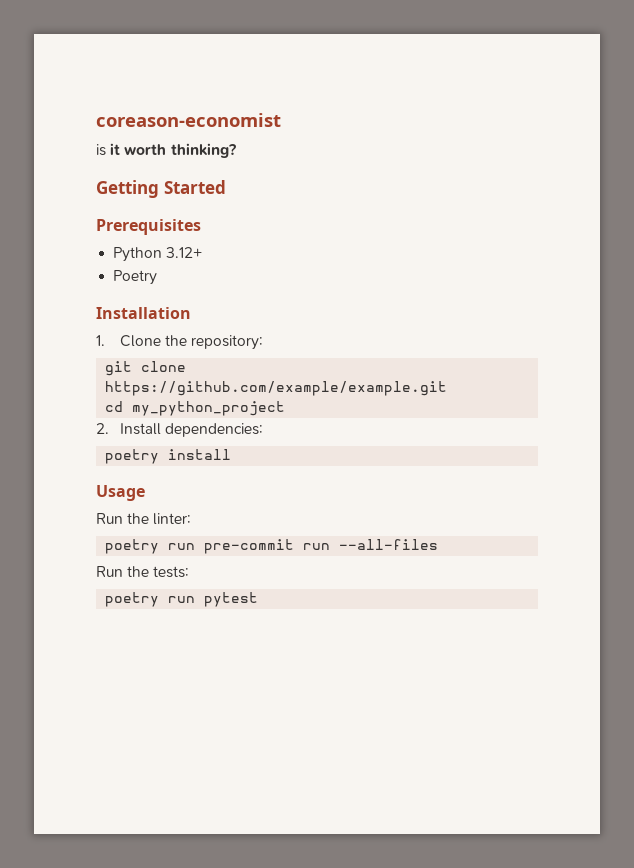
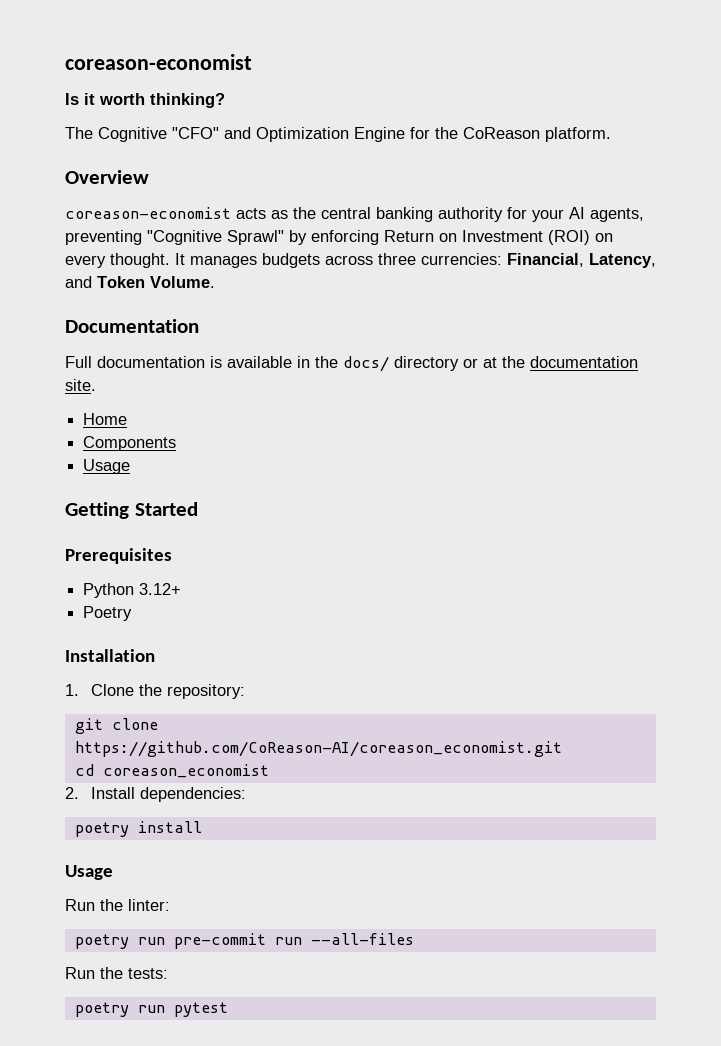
- is it worth thinking?
+ Is it worth thinking?
+ The Cognitive "CFO" and Optimization Engine for the CoReason platform.
+ Overview
+ coreason-economist acts as the central banking authority for your AI agents, preventing "Cognitive Sprawl" by enforcing Return on Investment (ROI) on every thought. It manages budgets across three currencies: Financial, Latency, and Token Volume.
+ Documentation
+ Full documentation is available in the docs/ directory or at the documentation site.
+ Home
+ Components
+ Usage
- git clone https://github.com/example/example.git
+ git clone https://github.com/CoReason-AI/coreason_economist.git
- cd my_python_project
+ cd coreason_economist

